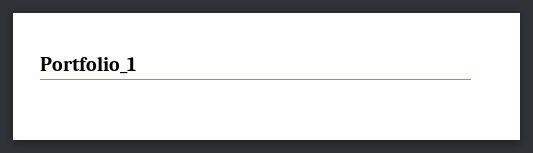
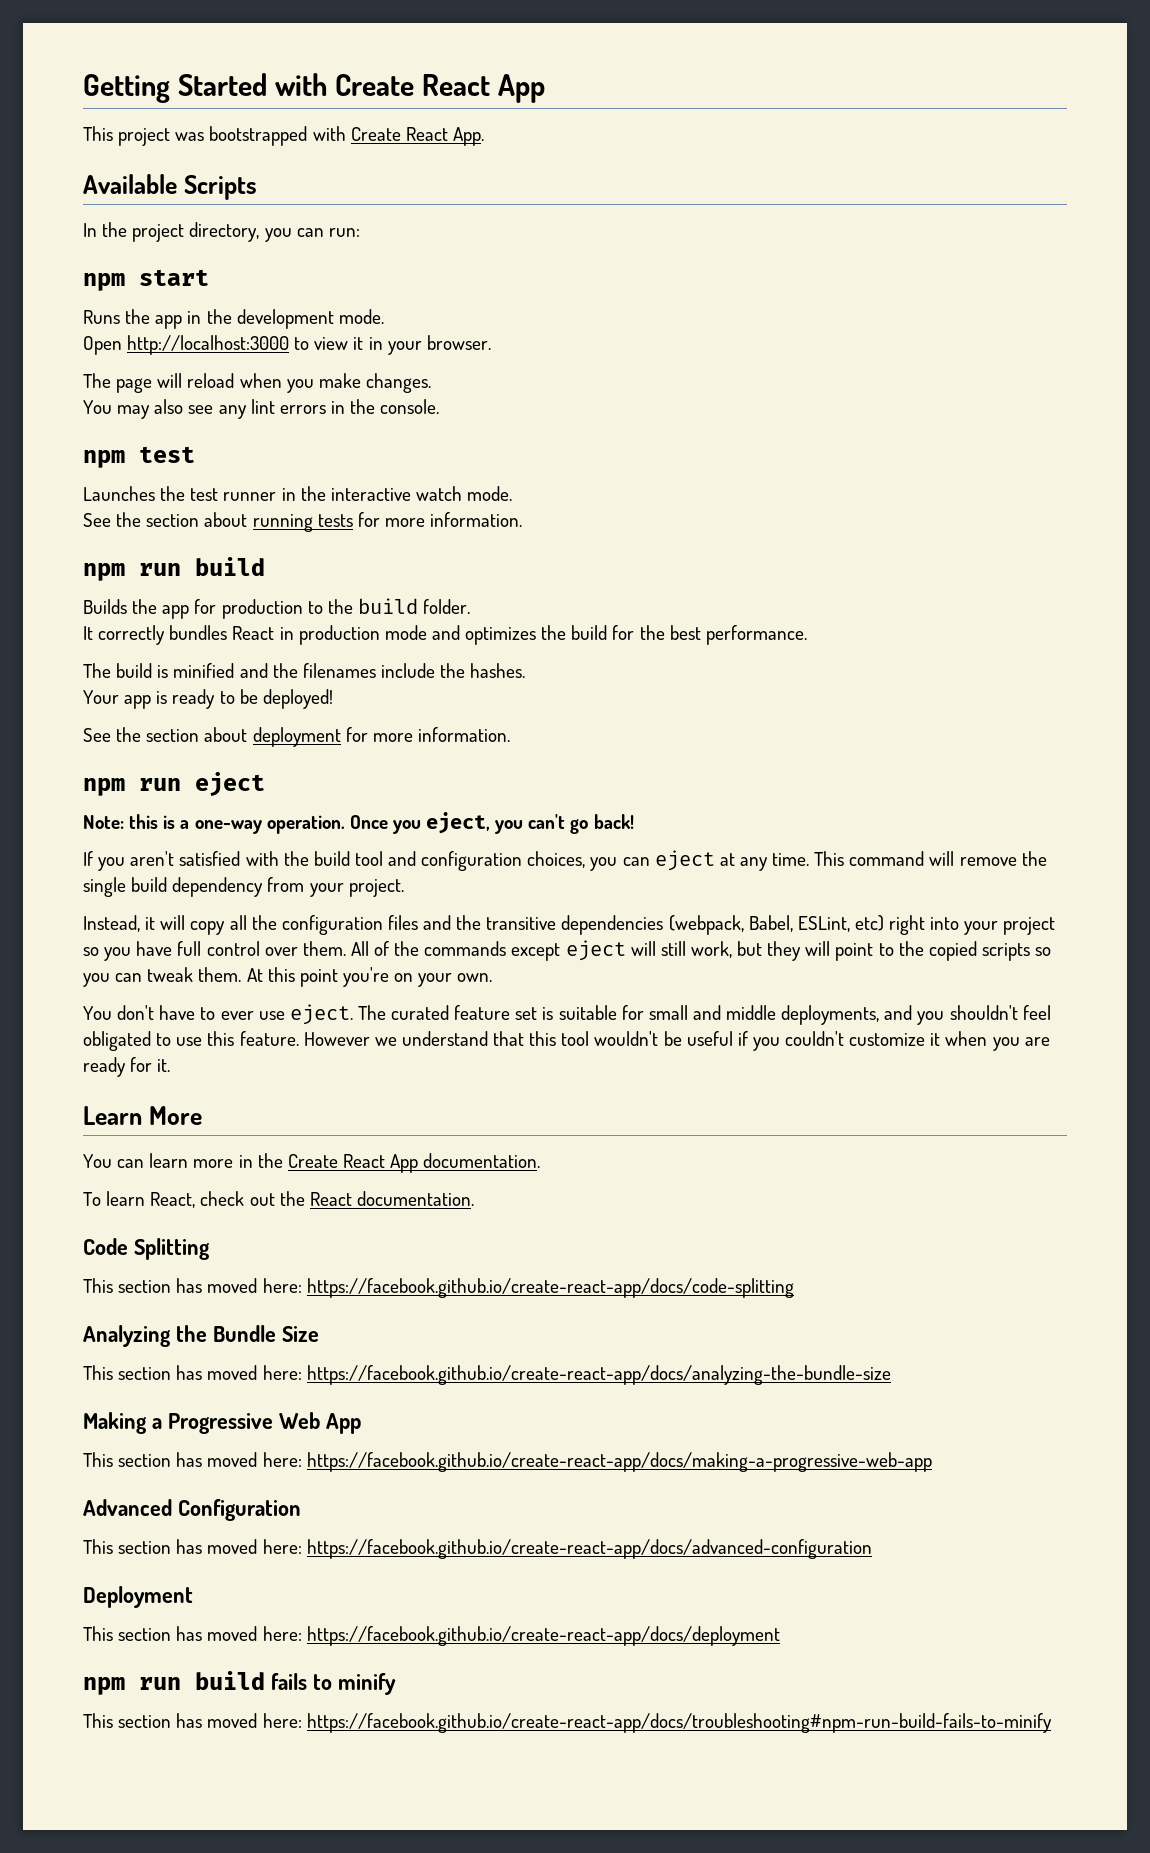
- Portfolio_1
+ Getting Started with Create React App
+ This project was bootstrapped with Create React App.
+ Available Scripts
+ In the project directory, you can run:
+ npm start
+ Runs the app in the development mode.
+ Open http://localhost:3000 to view it in your browser.
+ The page will reload when you make changes.
+ You may also see any lint errors in the console.
+ npm test
+ Launches the test runner in the interactive watch mode.
+ See the section about running tests for more information.
+ npm run build
+ Builds the app for production to the build folder.
+ It correctly bundles React in production mode and optimizes the build for the best performance.
+ The build is minified and the filenames include the hashes.
+ Your app is ready to be deployed!
+ See the section about deployment for more information.
+ npm run eject
+ Note: this is a one-way operation. Once you eject, you can't go back!
+ If you aren't satisfied with the build tool and configuration choices, you can eject at any time. This command will remove the single build dependency from your project.
+ Instead, it will copy all the configuration files and the transitive dependencies (webpack, Babel, ESLint, etc) right into your project so you have full control over them. All of the commands except eject will still work, but they will point to the copied scripts so you can tweak them. At this point you're on your own.
+ You don't have to ever use eject. The curated feature set is suitable for small and middle deployments, and you shouldn't feel obligated to use this feature. However we understand that this tool wouldn't be useful if you couldn't customize it when you are ready for it.
+ Learn More
+ You can learn more in the Create React App documentation.
+ To learn React, check out the React documentation.
+ Code Splitting
+ This section has moved here: https://facebook.github.io/create-react-app/docs/code-splitting
+ Analyzing the Bundle Size
+ This section has moved here: https://facebook.github.io/create-react-app/docs/analyzing-the-bundle-size
+ Making a Progressive Web App
+ This section has moved here: https://facebook.github.io/create-react-app/docs/making-a-progressive-web-app
+ Advanced Configuration
+ This section has moved here: https://facebook.github.io/create-react-app/docs/advanced-configuration
+ Deployment
+ This section has moved here: https://facebook.github.io/create-react-app/docs/deployment
+ npm run build fails to minify
+ This section has moved here: https://facebook.github.io/create-react-app/docs/troubleshooting#npm-run-build-fails-to-minify

